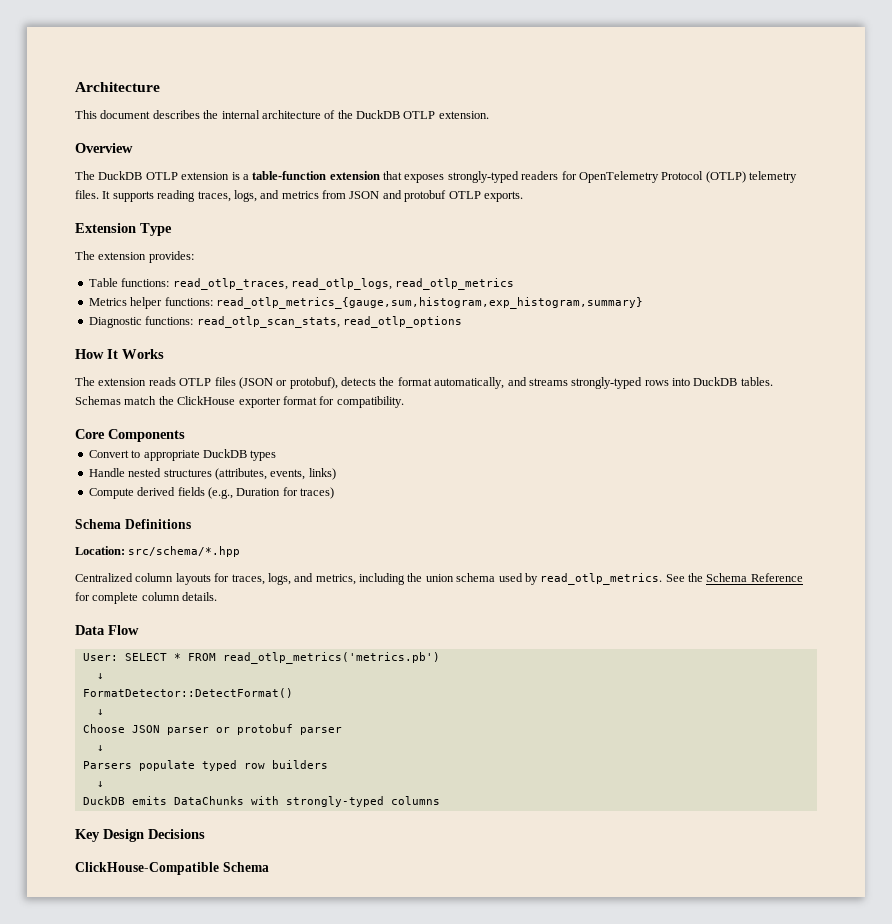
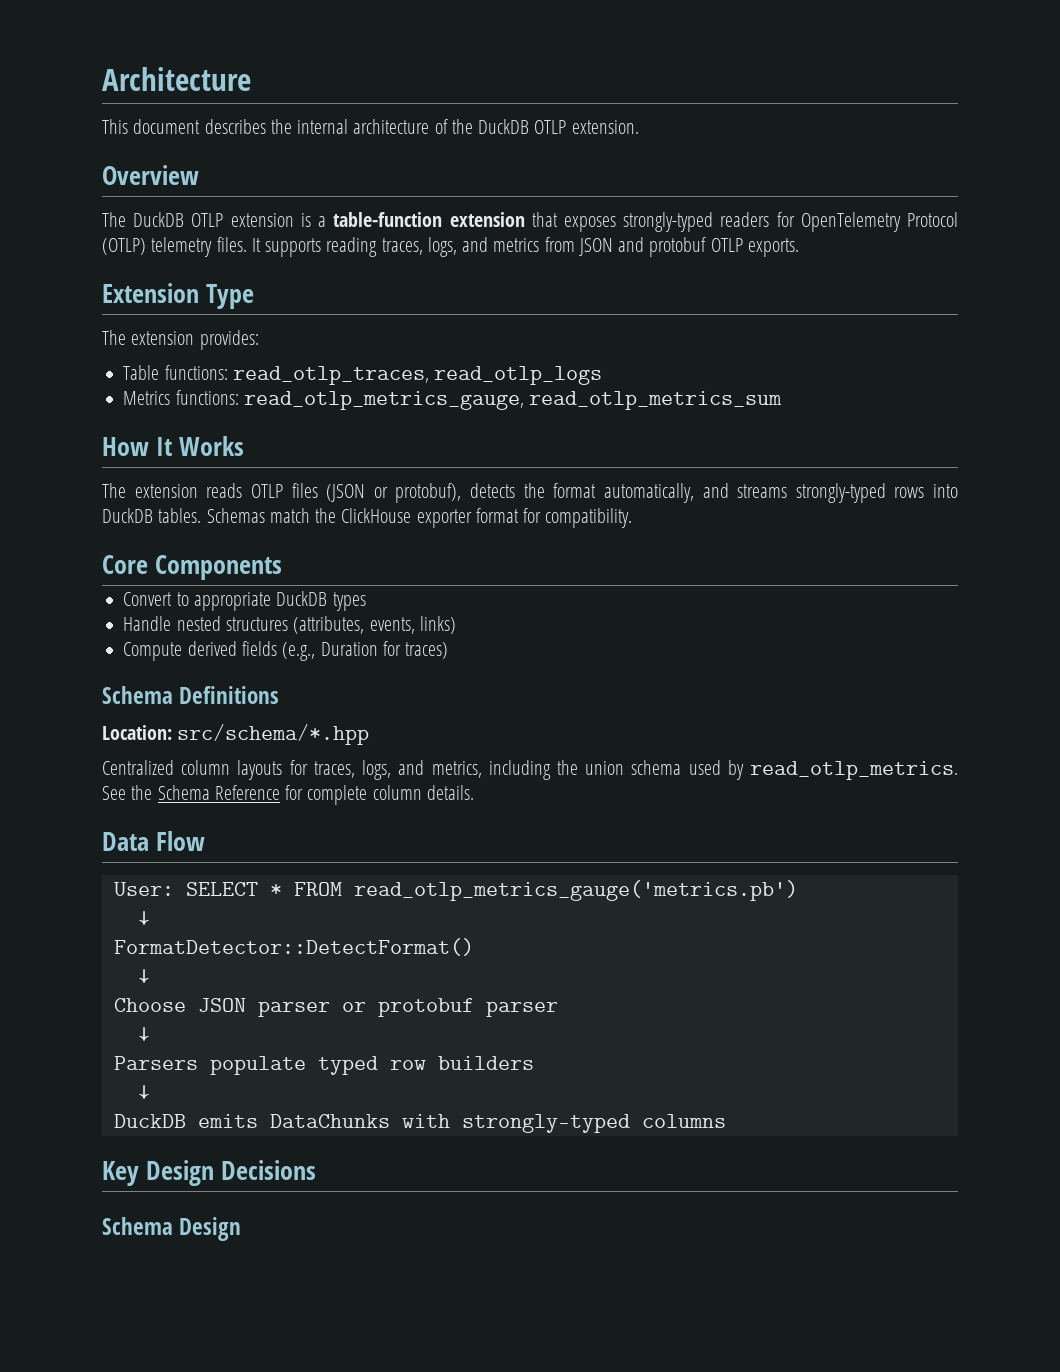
- Table functions: read_otlp_traces, read_otlp_logs, read_otlp_metrics
+ Table functions: read_otlp_traces, read_otlp_logs
- Metrics helper functions: read_otlp_metrics_{gauge,sum,histogram,exp_histogram,summary}
- Diagnostic functions: read_otlp_scan_stats, read_otlp_options
+ Metrics functions: read_otlp_metrics_gauge, read_otlp_metrics_sum
- User: SELECT * FROM read_otlp_metrics('metrics.pb')
+ User: SELECT * FROM read_otlp_metrics_gauge('metrics.pb')
- ClickHouse-Compatible Schema
+ Schema Design

